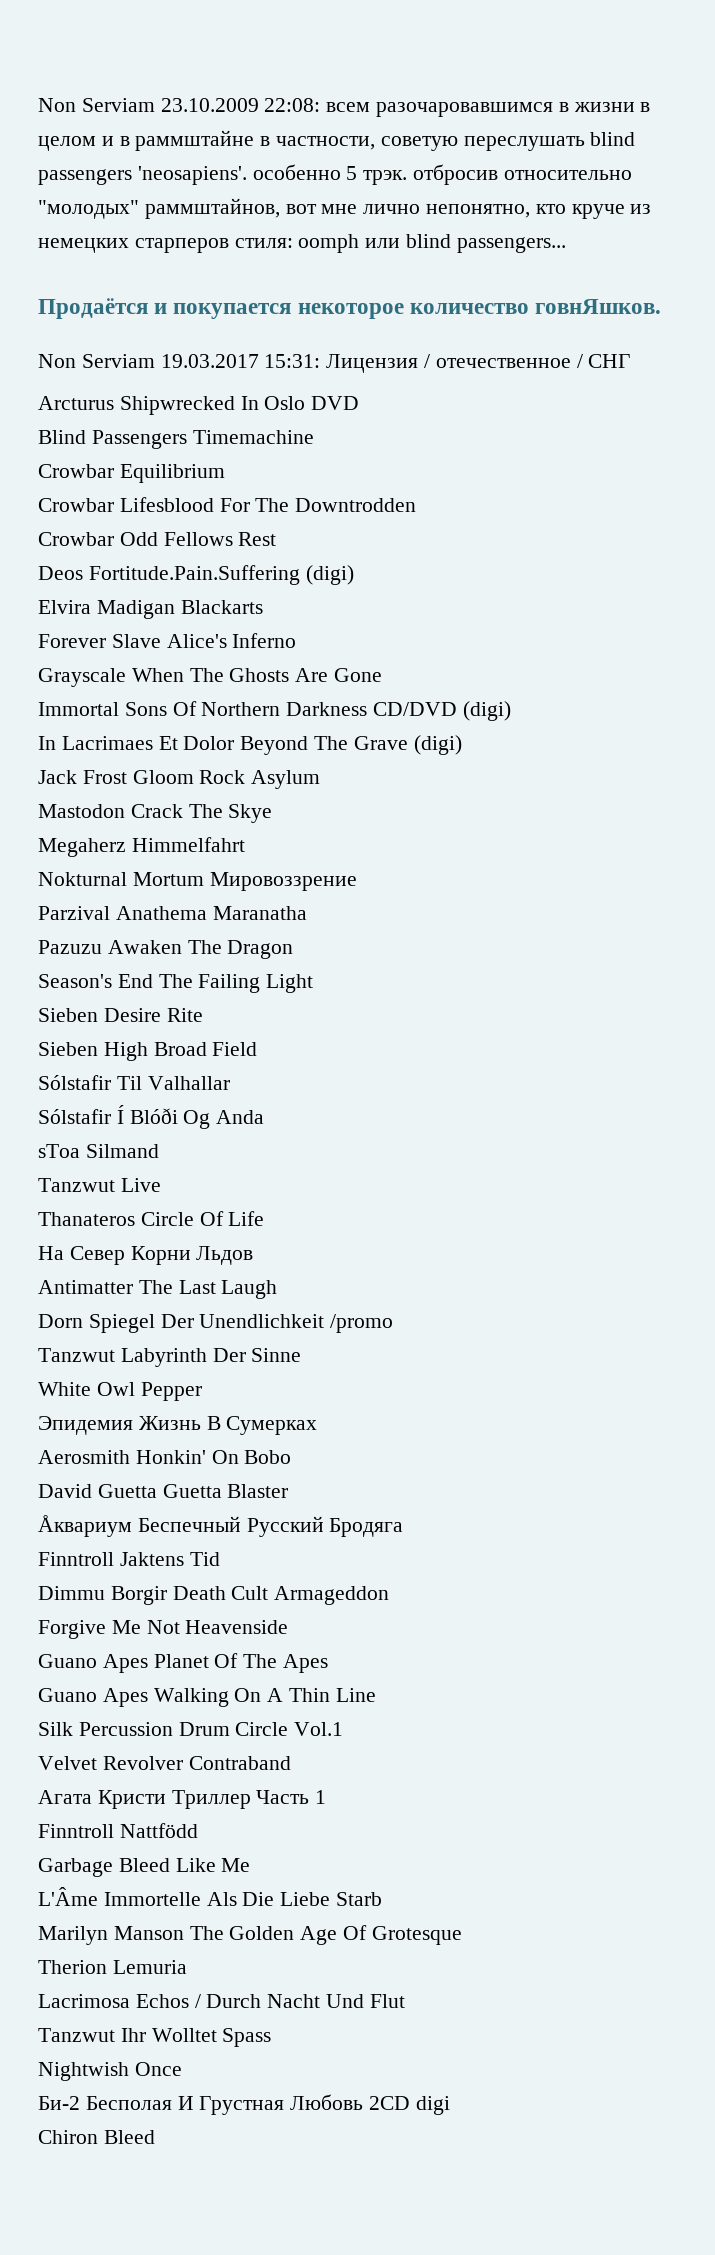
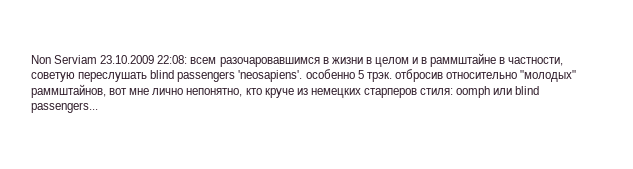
- Продаётся и покупается некоторое количество говнЯшков.
- Non Serviam 19.03.2017 15:31: Лицензия / отечественное / СНГ
- Arcturus Shipwrecked In Oslo DVD
- Blind Passengers Timemachine
- Crowbar Equilibrium
- Crowbar Lifesblood For The Downtrodden
- Crowbar Odd Fellows Rest
- Deos Fortitude.Pain.Suffering (digi)
- Elvira Madigan Blackarts
- Forever Slave Alice's Inferno
- Grayscale When The Ghosts Are Gone
- Immortal Sons Of Northern Darkness CD/DVD (digi)
- In Lacrimaes Et Dolor Beyond The Grave (digi)
- Jack Frost Gloom Rock Asylum
- Mastodon Crack The Skye
- Megaherz Himmelfahrt
- Nokturnal Mortum Мировоззрение
- Parzival Anathema Maranatha
- Pazuzu Awaken The Dragon
- Season's End The Failing Light
- Sieben Desire Rite
- Sieben High Broad Field
- Sólstafir Til Valhallar
- Sólstafir Í Blóði Og Anda
- sToa Silmand
- Tanzwut Live
- Thanateros Circle Of Life
- На Север Корни Льдов
- Antimatter The Last Laugh
- Dorn Spiegel Der Unendlichkeit /promo
- Tanzwut Labyrinth Der Sinne
- White Owl Pepper
- Эпидемия Жизнь В Сумерках
- Aerosmith Honkin' On Bobo
- David Guetta Guetta Blaster
- Åквариум Беспечный Русский Бродяга
- Finntroll Jaktens Tid
- Dimmu Borgir Death Cult Armageddon
- Forgive Me Not Heavenside
- Guano Apes Planet Of The Apes
- Guano Apes Walking On A Thin Line
- Silk Percussion Drum Circle Vol.1
- Velvet Revolver Contraband
- Агата Кристи Триллер Часть 1
- Finntroll Nattfödd
- Garbage Bleed Like Me
- L'Âme Immortelle Als Die Liebe Starb
- Marilyn Manson The Golden Age Of Grotesque
- Therion Lemuria
- Lacrimosa Echos / Durch Nacht Und Flut
- Tanzwut Ihr Wolltet Spass
- Nightwish Once
- Би-2 Бесполая И Грустная Любовь 2CD digi
- Chiron Bleed

